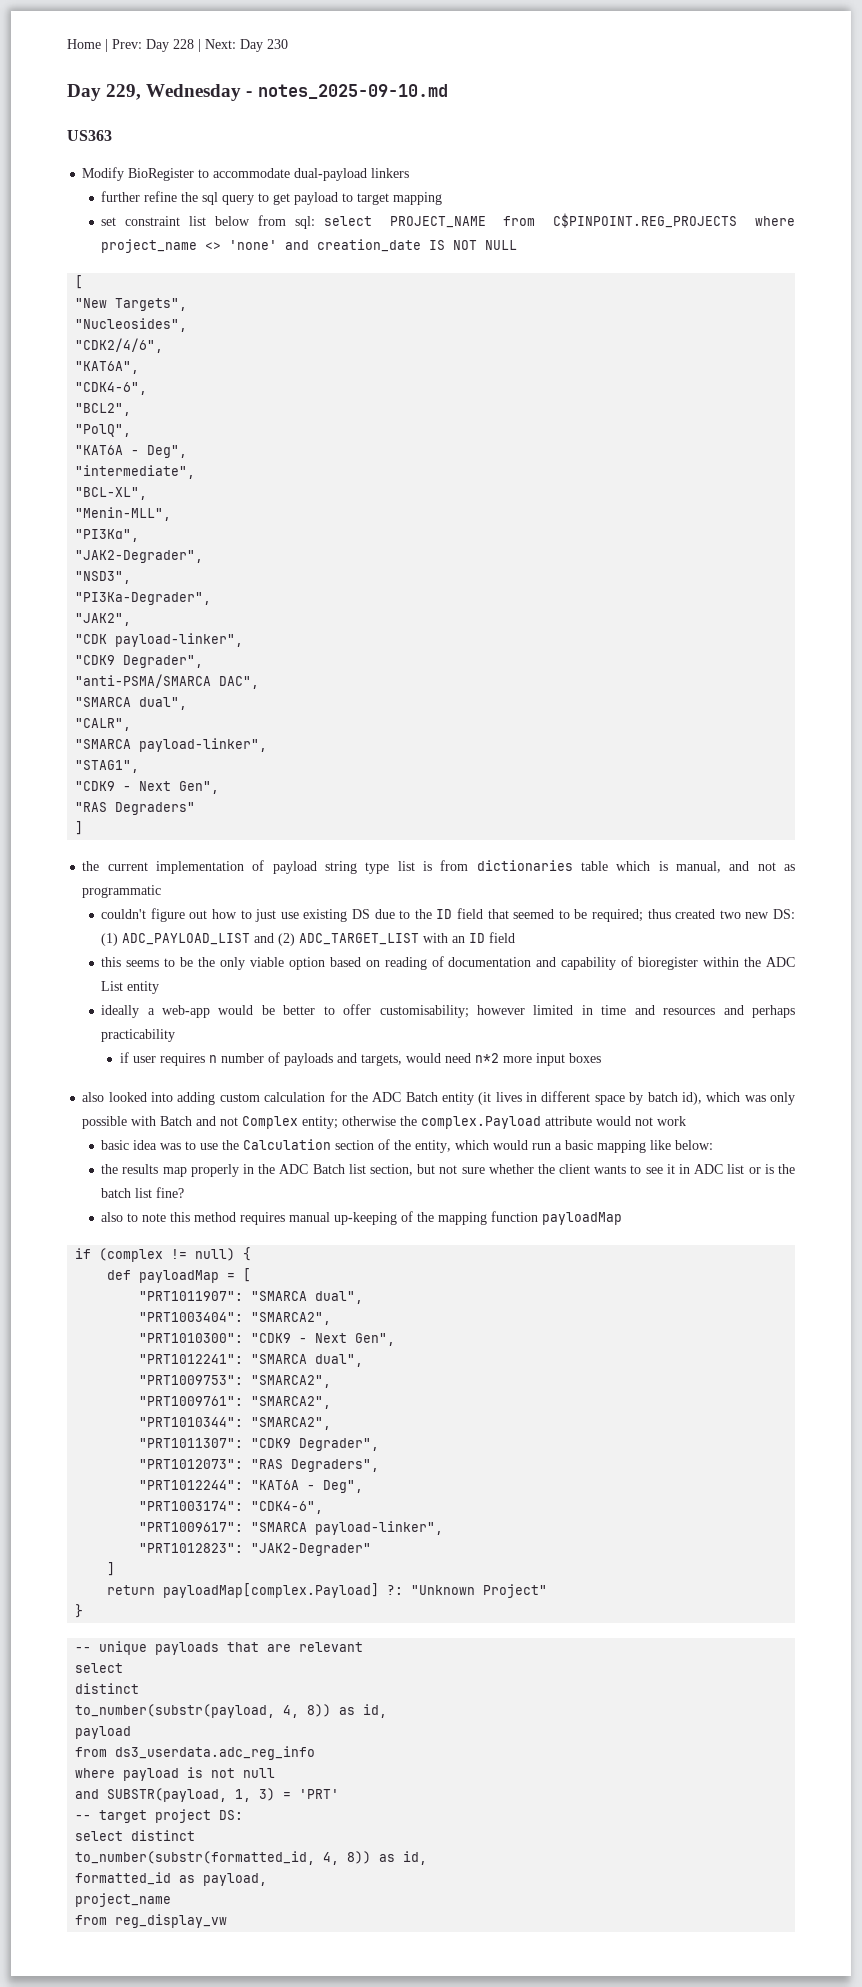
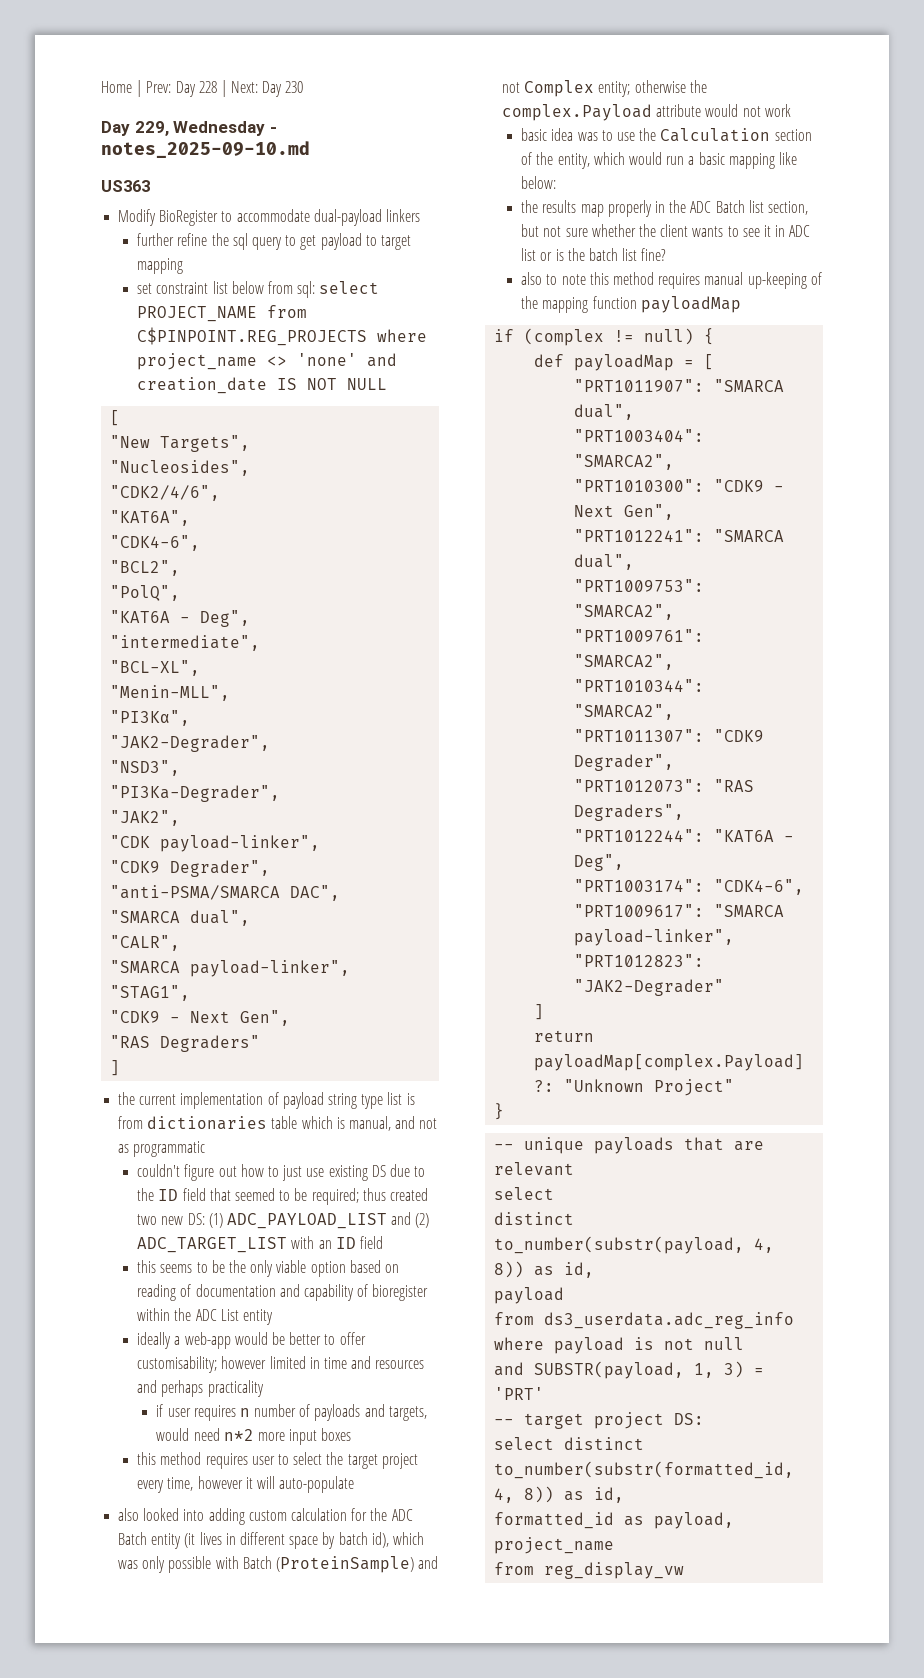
- ideally a web-app would be better to offer customisability; however limited in time and resources and perhaps practicability
+ ideally a web-app would be better to offer customisability; however limited in time and resources and perhaps practicality
+ this method requires user to select the target project every time, however it will auto-populate
- also looked into adding custom calculation for the ADC Batch entity (it lives in different space by batch id), which was only possible with Batch and not Complex entity; otherwise the complex.Payload attribute would not work
+ also looked into adding custom calculation for the ADC Batch entity (it lives in different space by batch id), which was only possible with Batch (ProteinSample) and not Complex entity; otherwise the complex.Payload attribute would not work

